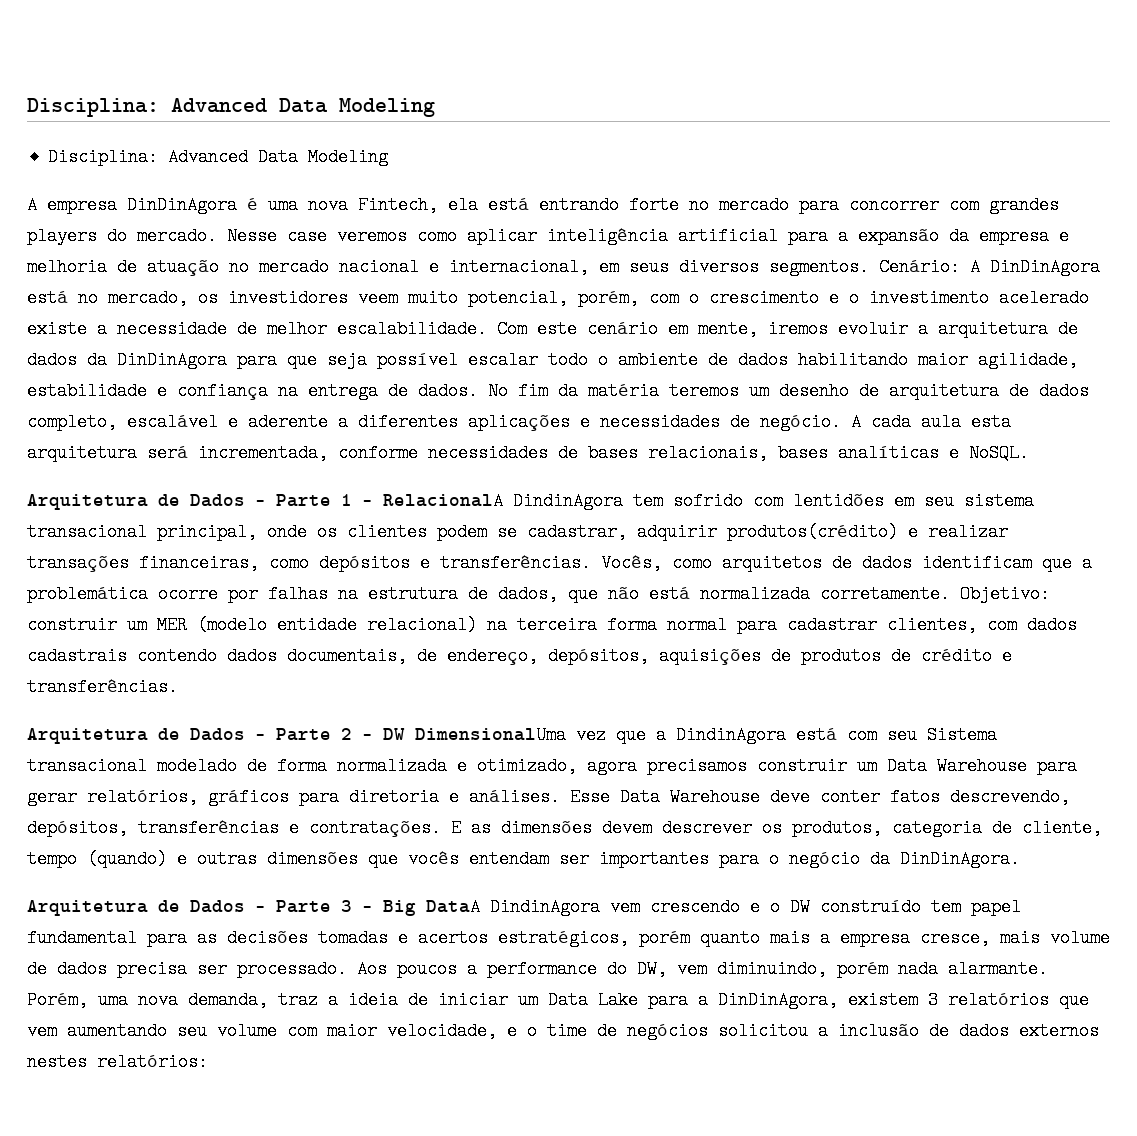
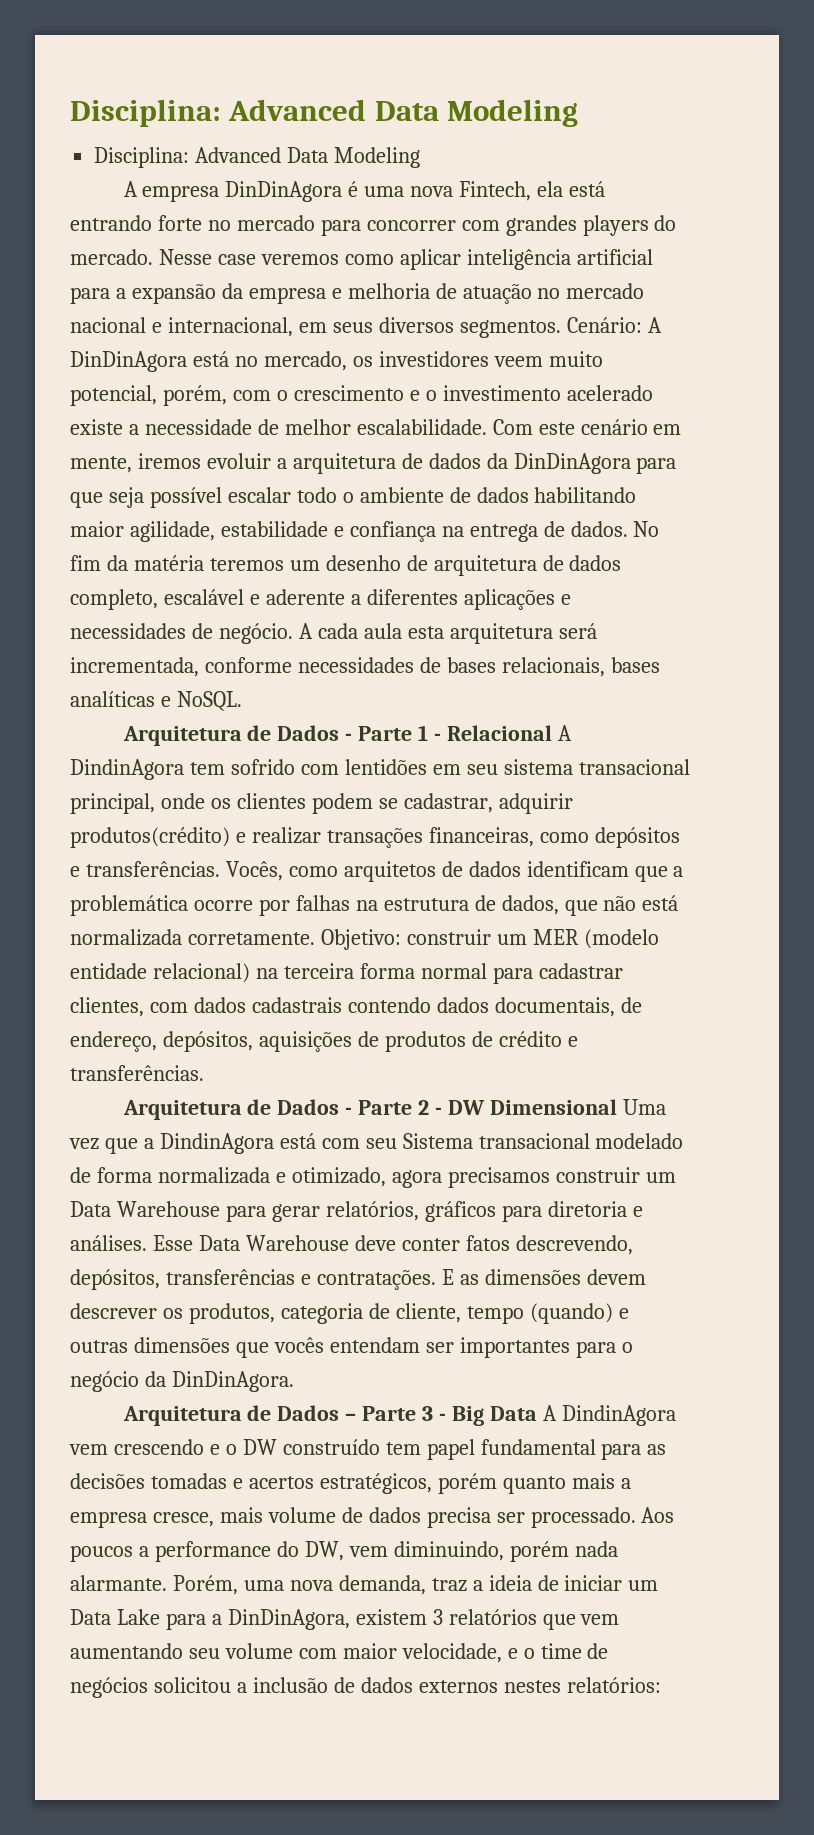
- Arquitetura de Dados - Parte 1 - RelacionalA DindinAgora tem sofrido com lentidões em seu sistema transacional principal, onde os clientes podem se cadastrar, adquirir produtos(crédito) e realizar transações financeiras, como depósitos e transferências.
+ Arquitetura de Dados - Parte 1 - Relacional A DindinAgora tem sofrido com lentidões em seu sistema transacional principal, onde os clientes podem se cadastrar, adquirir produtos(crédito) e realizar transações financeiras, como depósitos e transferências.
- Arquitetura de Dados - Parte 2 - DW DimensionalUma vez que a DindinAgora está com seu Sistema transacional modelado de forma normalizada e otimizado, agora precisamos construir um Data Warehouse para gerar relatórios, gráficos para diretoria e análises.
+ Arquitetura de Dados - Parte 2 - DW Dimensional Uma vez que a DindinAgora está com seu Sistema transacional modelado de forma normalizada e otimizado, agora precisamos construir um Data Warehouse para gerar relatórios, gráficos para diretoria e análises.
- Arquitetura de Dados – Parte 3 - Big DataA DindinAgora vem crescendo e o DW construído tem papel fundamental para as decisões tomadas e acertos estratégicos, porém quanto mais a empresa cresce, mais volume de dados precisa ser processado.
+ Arquitetura de Dados – Parte 3 - Big Data A DindinAgora vem crescendo e o DW construído tem papel fundamental para as decisões tomadas e acertos estratégicos, porém quanto mais a empresa cresce, mais volume de dados precisa ser processado.

